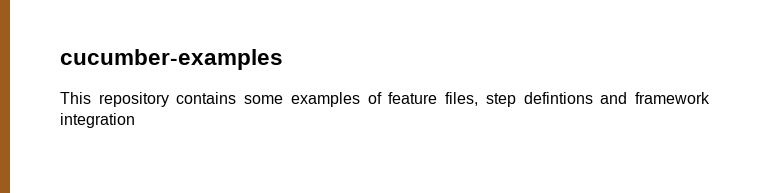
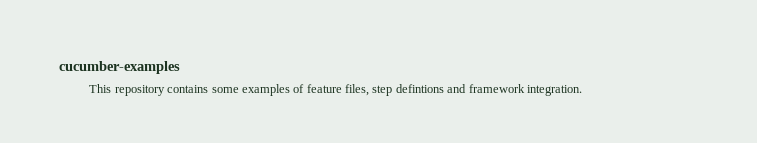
- This repository contains some examples of feature files, step defintions and framework integration
+ This repository contains some examples of feature files, step defintions and framework integration.

